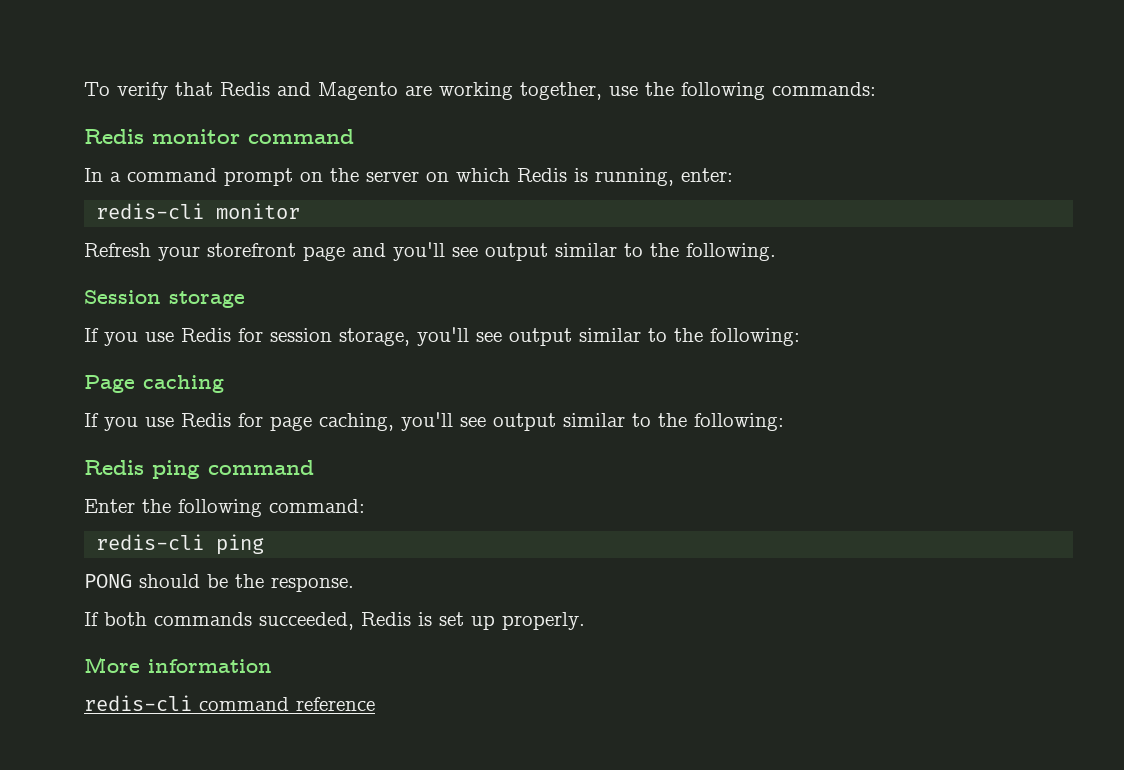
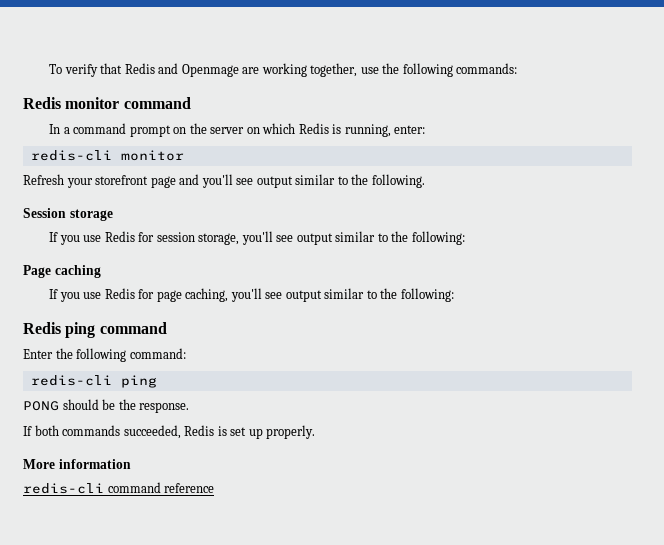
- To verify that Redis and Magento are working together, use the following commands:
+ To verify that Redis and Openmage are working together, use the following commands:

